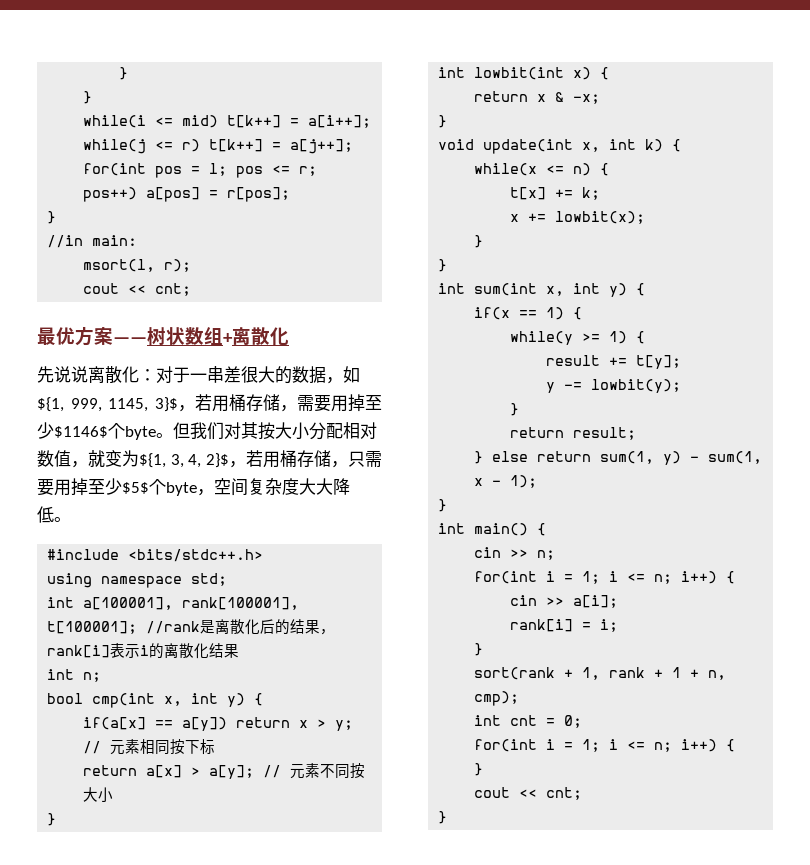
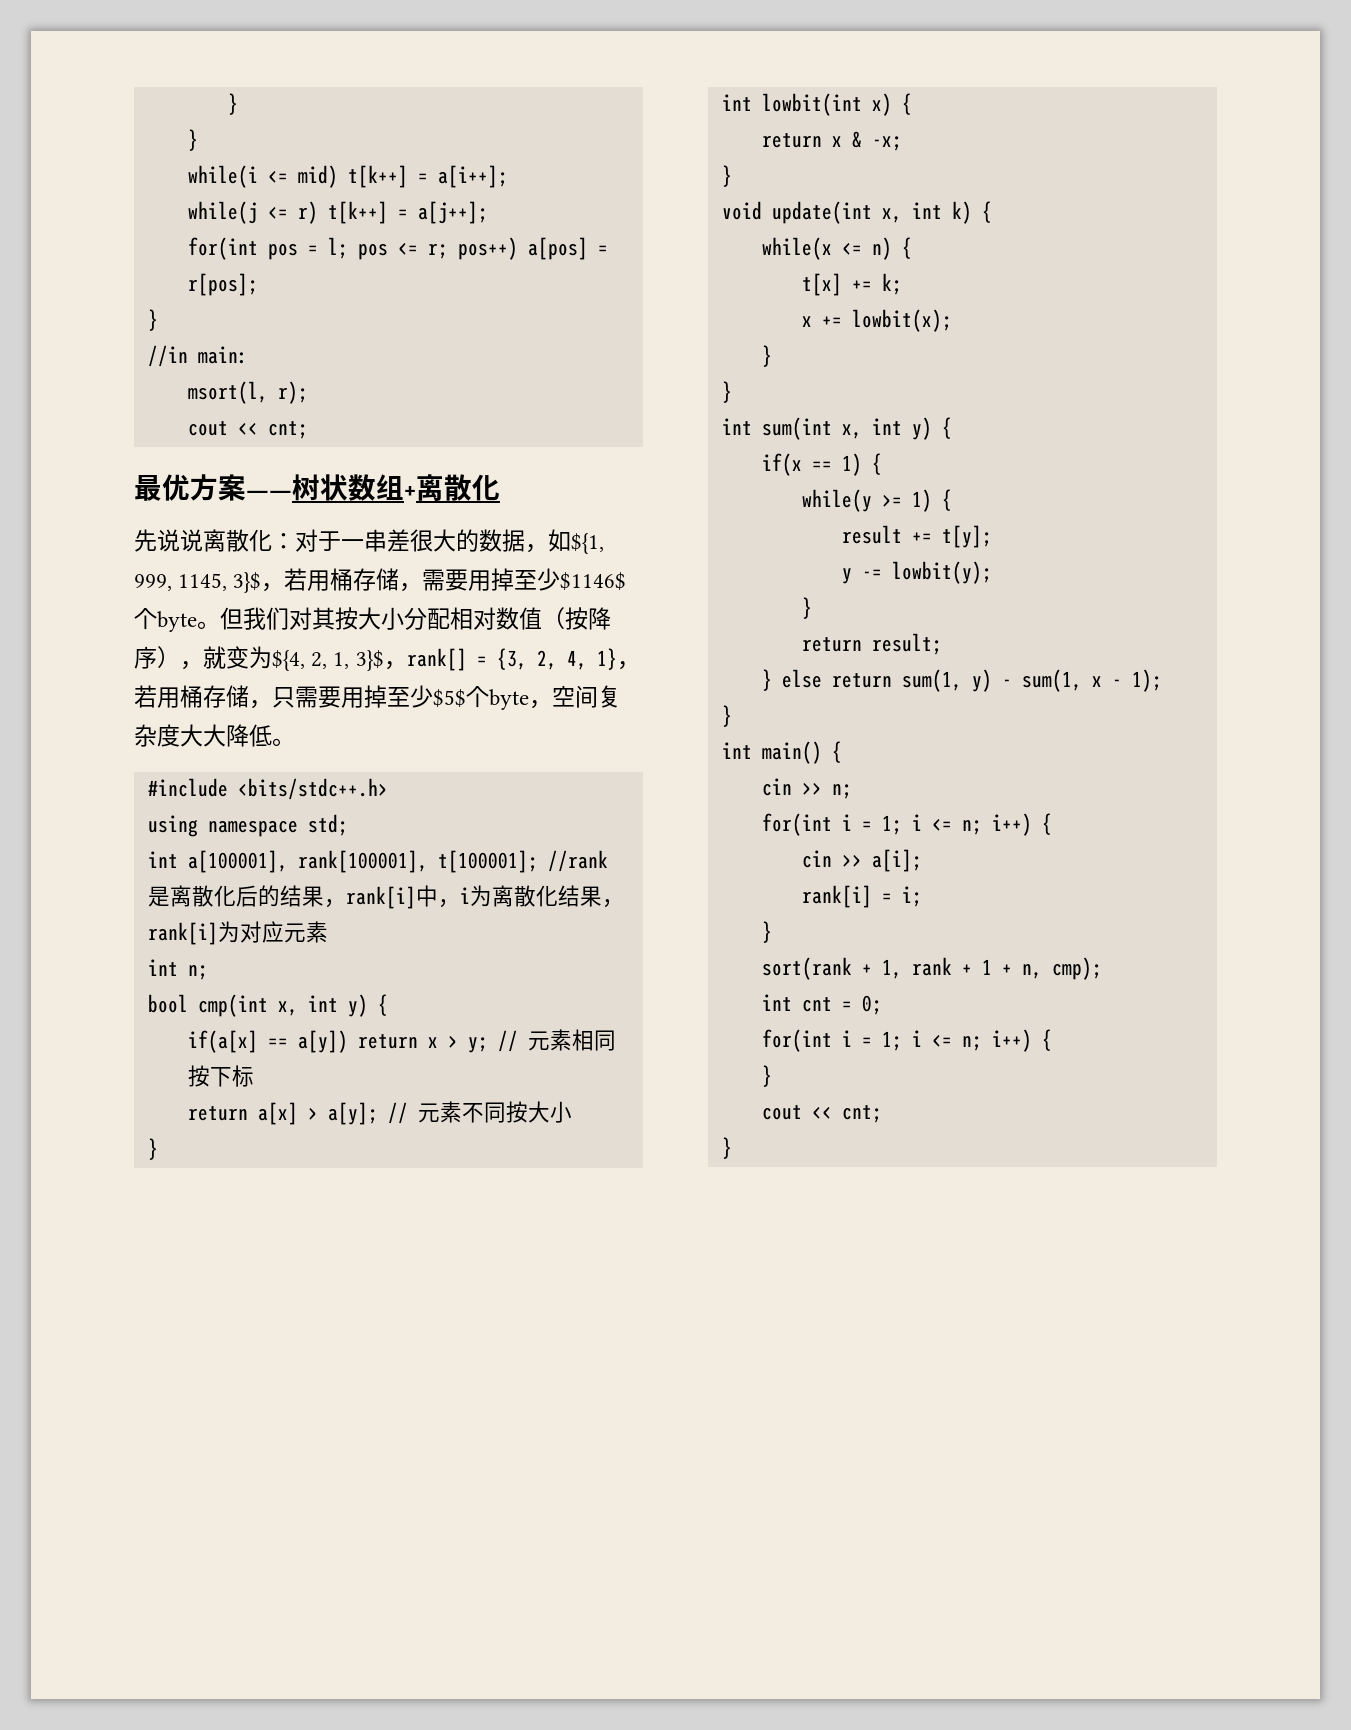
- 但我们对其按大小分配相对数值，就变为${1, 3, 4, 2}$，若用桶存储，只需要用掉至少$5$个byte，空间复杂度大大降低。
+ 但我们对其按大小分配相对数值（按降序），就变为${4, 2, 1, 3}$，rank[] = {3, 2, 4, 1}，若用桶存储，只需要用掉至少$5$个byte，空间复杂度大大降低。
- int a[100001], rank[100001], t[100001]; //rank是离散化后的结果，rank[i]表示i的离散化结果
+ int a[100001], rank[100001], t[100001]; //rank是离散化后的结果，rank[i]中，i为离散化结果，rank[i]为对应元素

